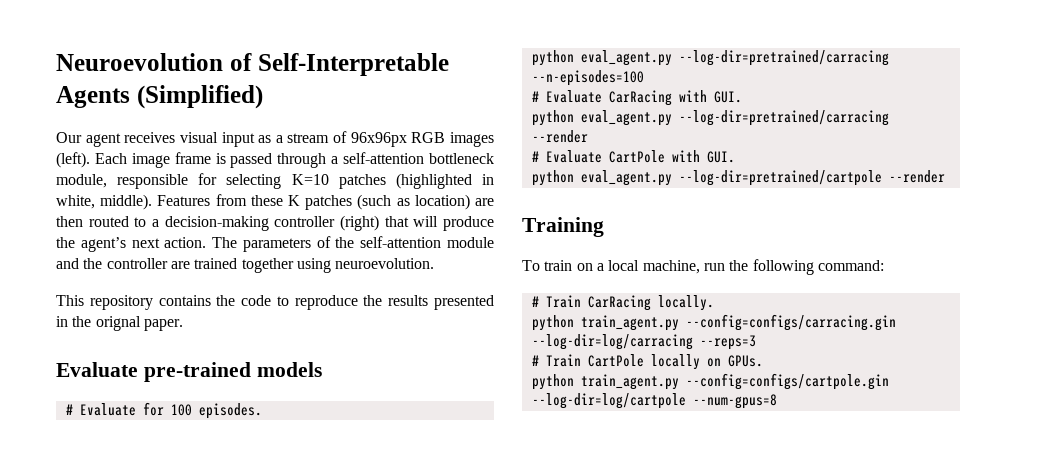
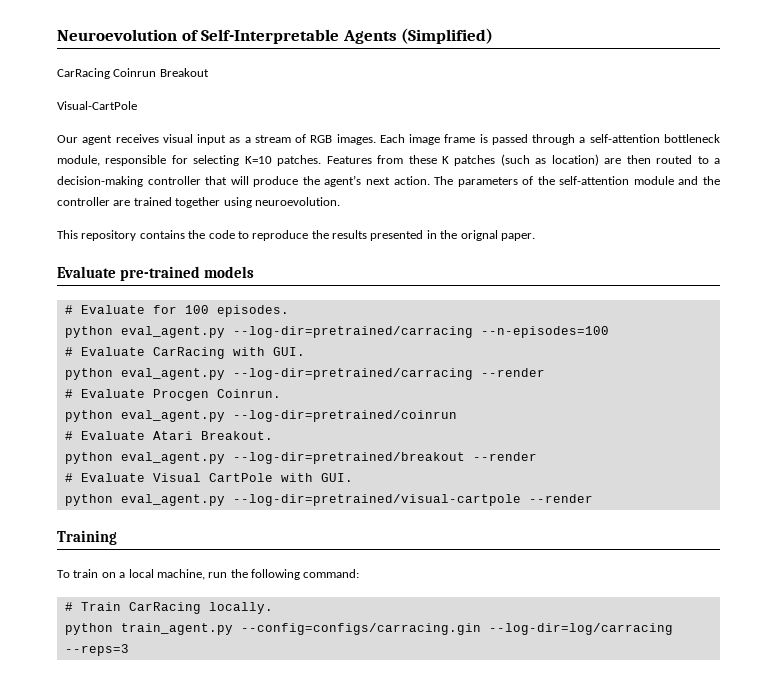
+ CarRacing Coinrun Breakout
+ Visual-CartPole
- Our agent receives visual input as a stream of 96x96px RGB images (left).
+ Our agent receives visual input as a stream of RGB images.
- Each image frame is passed through a self-attention bottleneck module, responsible for selecting K=10 patches (highlighted in white, middle).
+ Each image frame is passed through a self-attention bottleneck module, responsible for selecting K=10 patches.
- Features from these K patches (such as location) are then routed to a decision-making controller (right) that will produce the agent’s next action.
+ Features from these K patches (such as location) are then routed to a decision-making controller that will produce the agent’s next action.
- # Evaluate CartPole with GUI.
+ # Evaluate Procgen Coinrun.
+ python eval_agent.py --log-dir=pretrained/coinrun
+ # Evaluate Atari Breakout.
+ python eval_agent.py --log-dir=pretrained/breakout --render
+ # Evaluate Visual CartPole with GUI.
- python eval_agent.py --log-dir=pretrained/cartpole --render
+ python eval_agent.py --log-dir=pretrained/visual-cartpole --render
- # Train CartPole locally on GPUs.
- python train_agent.py --config=configs/cartpole.gin --log-dir=log/cartpole --num-gpus=8

